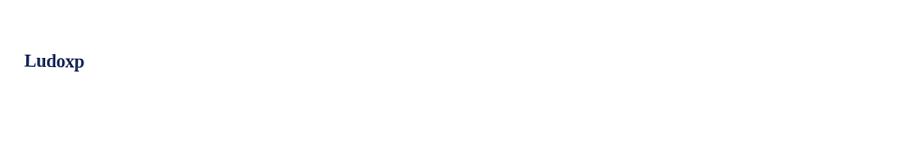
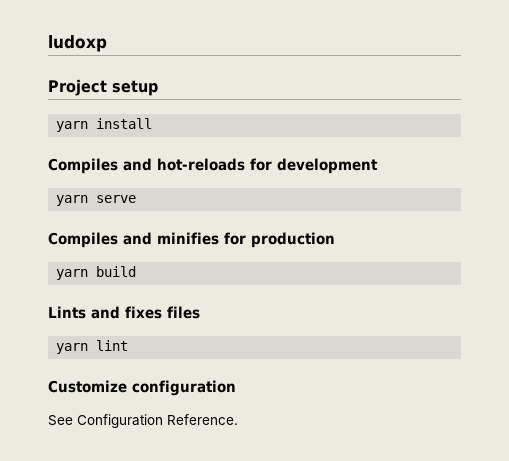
- Ludoxp
+ ludoxp
+ Project setup
+ yarn install
+ Compiles and hot-reloads for development
+ yarn serve
+ Compiles and minifies for production
+ yarn build
+ Lints and fixes files
+ yarn lint
+ Customize configuration
+ See Configuration Reference.

